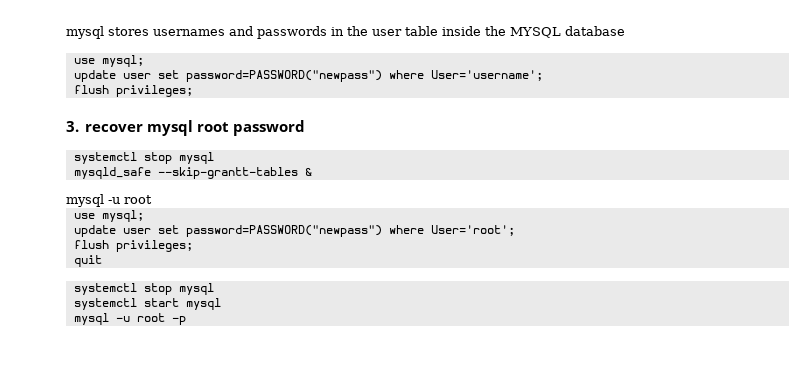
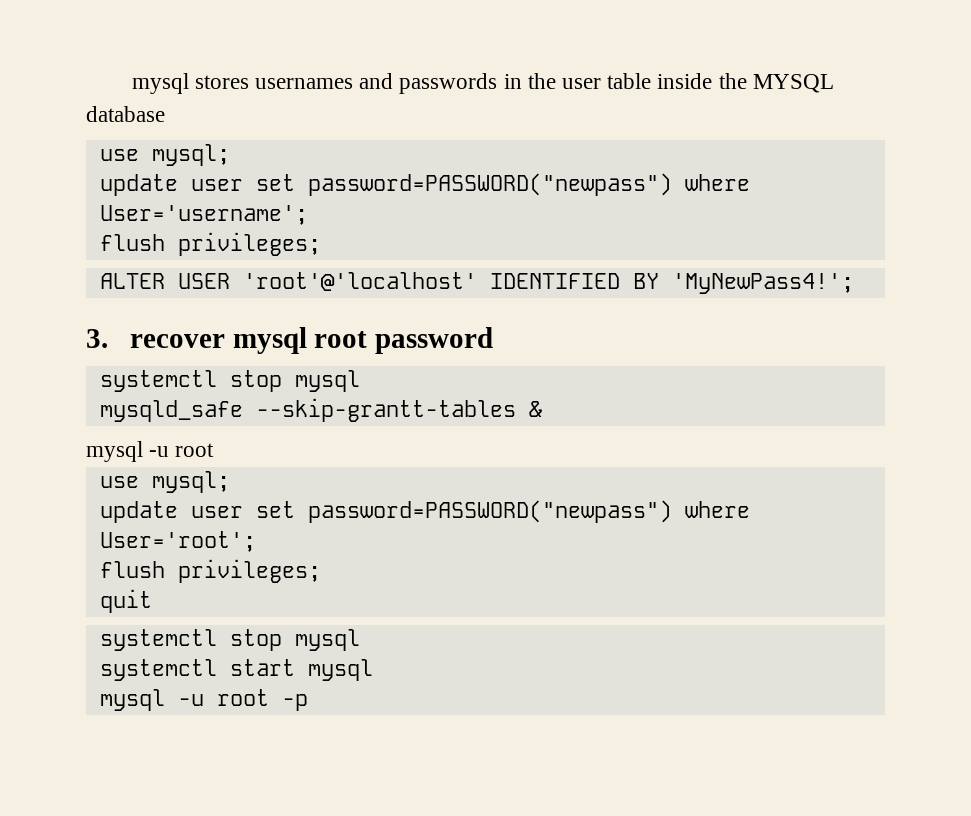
+ ALTER USER 'root'@'localhost' IDENTIFIED BY 'MyNewPass4!';

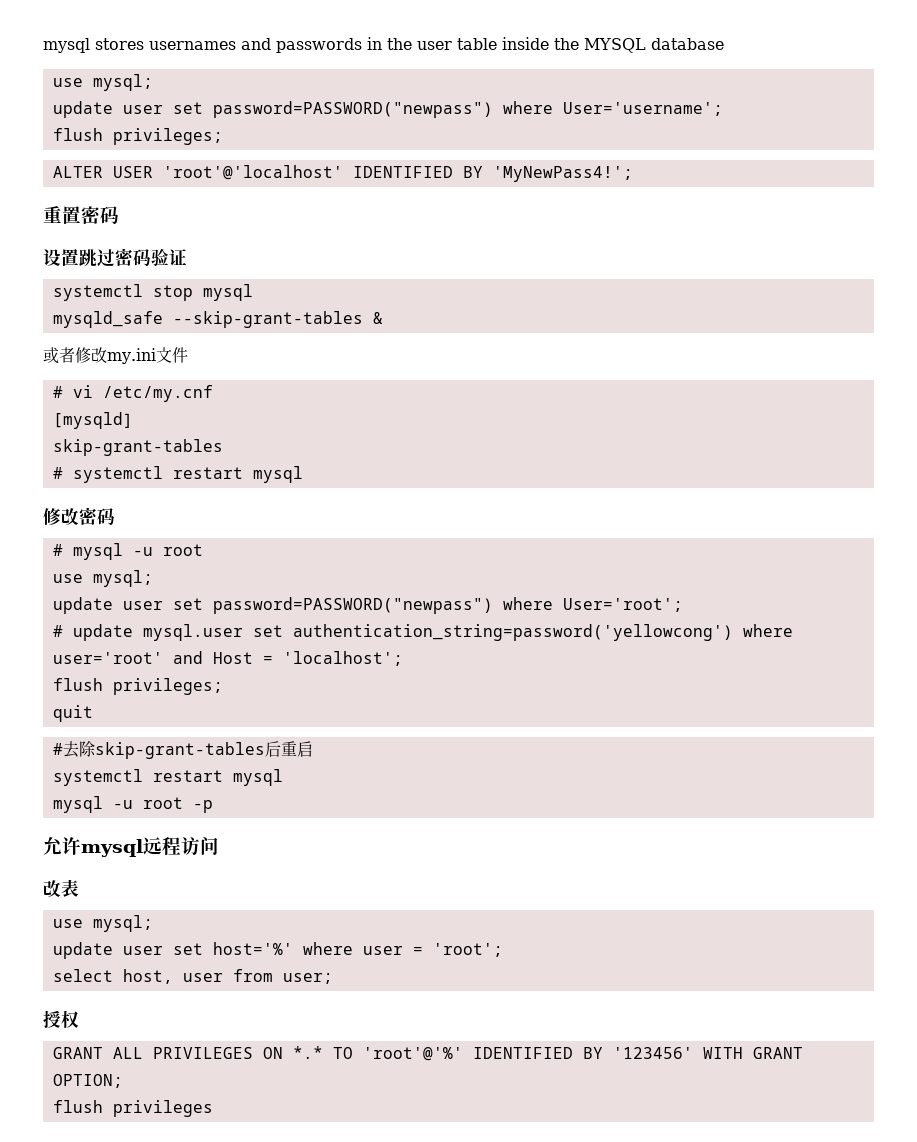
- 3. recover mysql root password
+ 重置密码
+ 设置跳过密码验证
- mysqld_safe --skip-grantt-tables &
- mysql -u root
+ mysqld_safe --skip-grant-tables &
+ 或者修改my.ini文件
+ # vi /etc/my.cnf
+ [mysqld]
+ skip-grant-tables
+ # systemctl restart mysql
+ 修改密码
+ # mysql -u root
+ # update mysql.user set authentication_string=password('yellowcong') where user='root' and Host = 'localhost';
  quit
- systemctl stop mysql
- systemctl start mysql
+ #去除skip-grant-tables后重启
+ systemctl restart mysql
+ 允许mysql远程访问
+ 改表
+ use mysql;
+ update user set host='%' where user = 'root';
+ select host, user from user;
+ 授权
+ GRANT ALL PRIVILEGES ON *.* TO 'root'@'%' IDENTIFIED BY '123456' WITH GRANT OPTION;
+ flush privileges

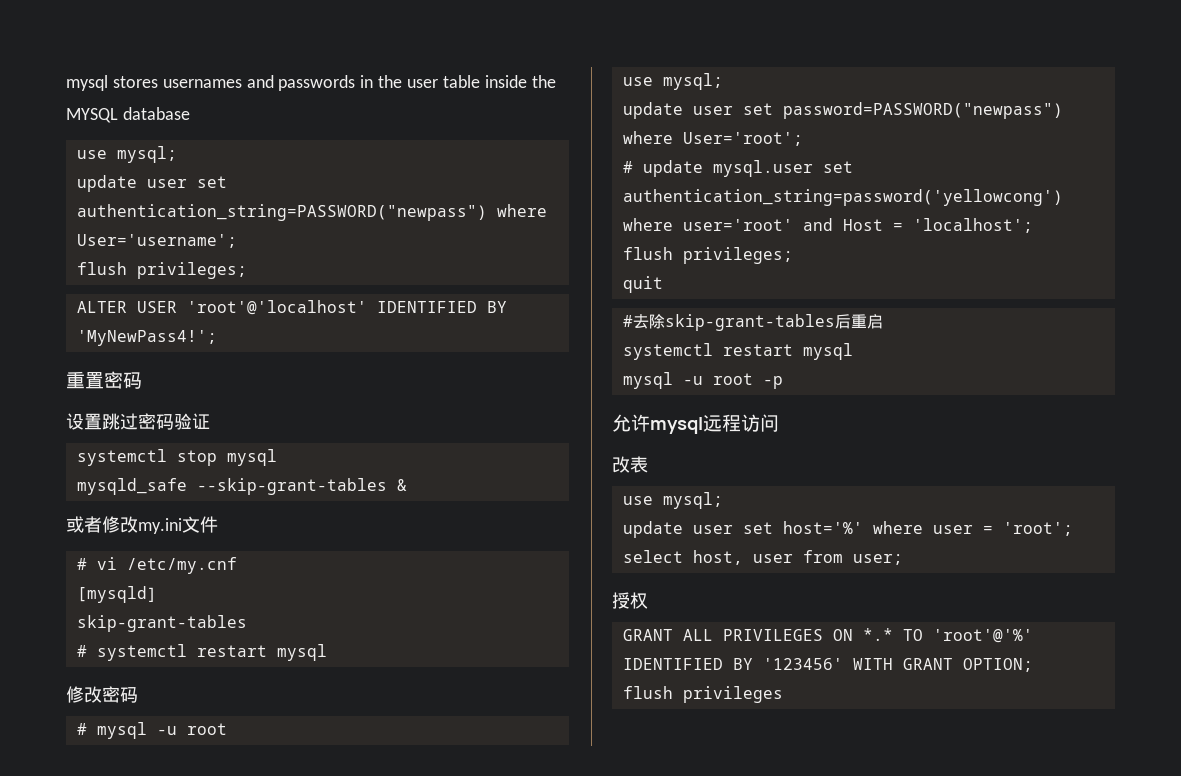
- update user set password=PASSWORD("newpass") where User='username';
+ update user set authentication_string=PASSWORD("newpass") where User='username';

